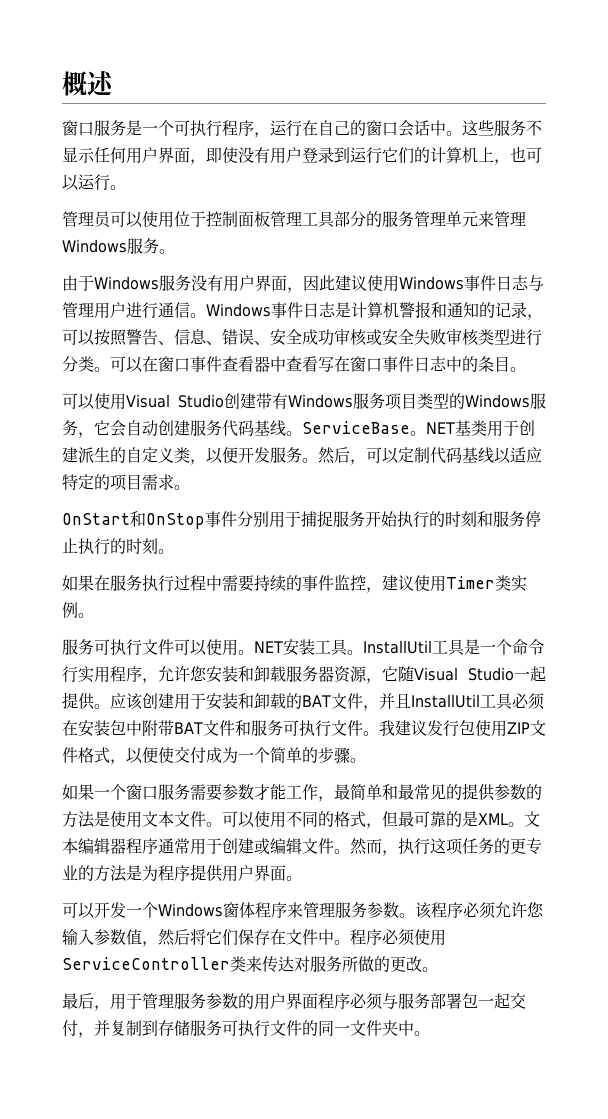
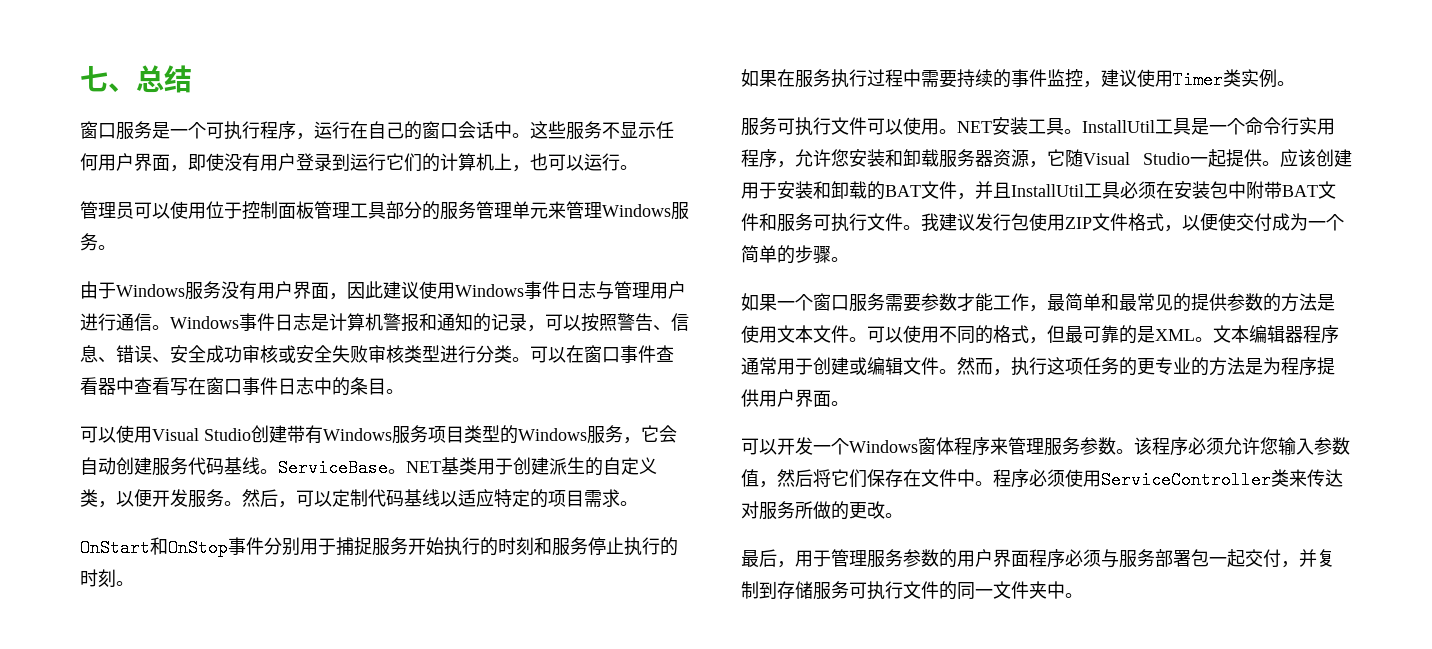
- 概述
+ 七、总结

